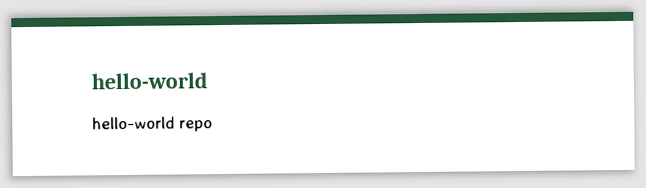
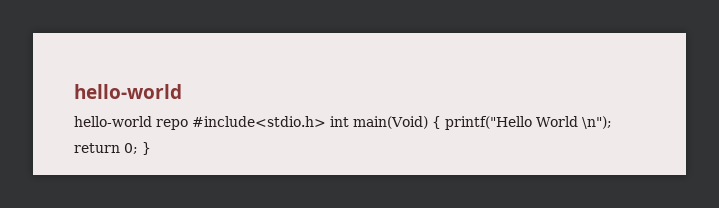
- hello-world repo
+ hello-world repo #include<stdio.h> int main(Void) { printf("Hello World \n");
+ return 0; }

